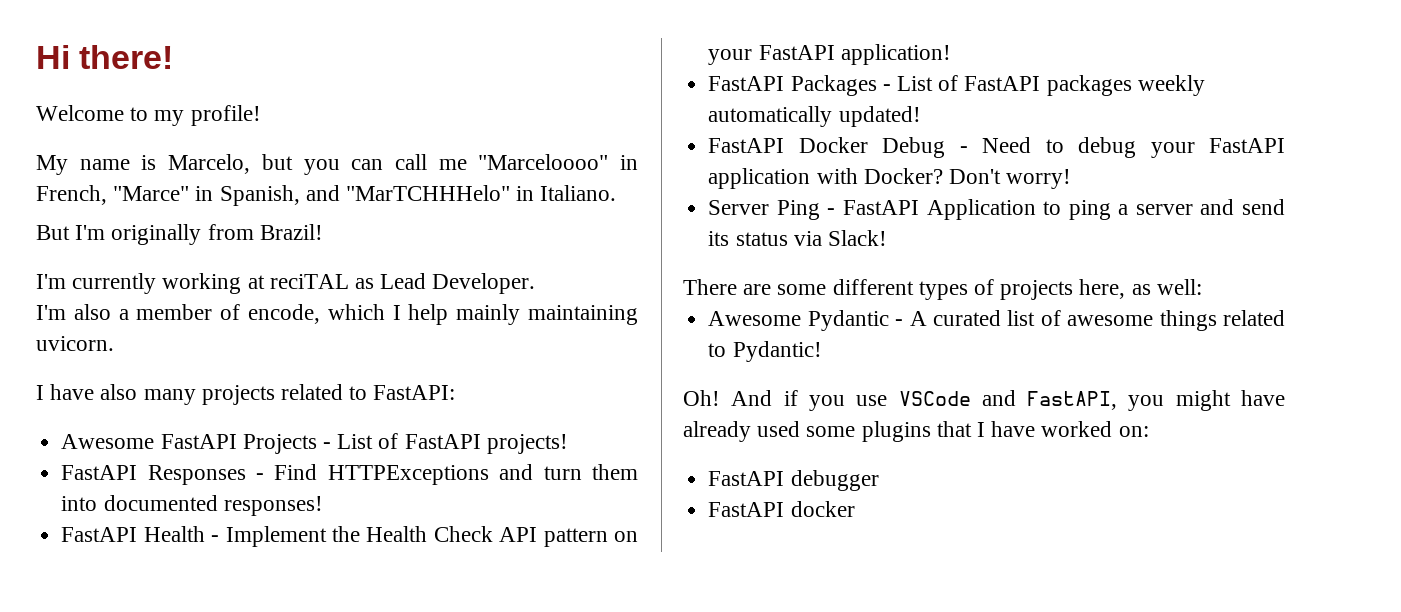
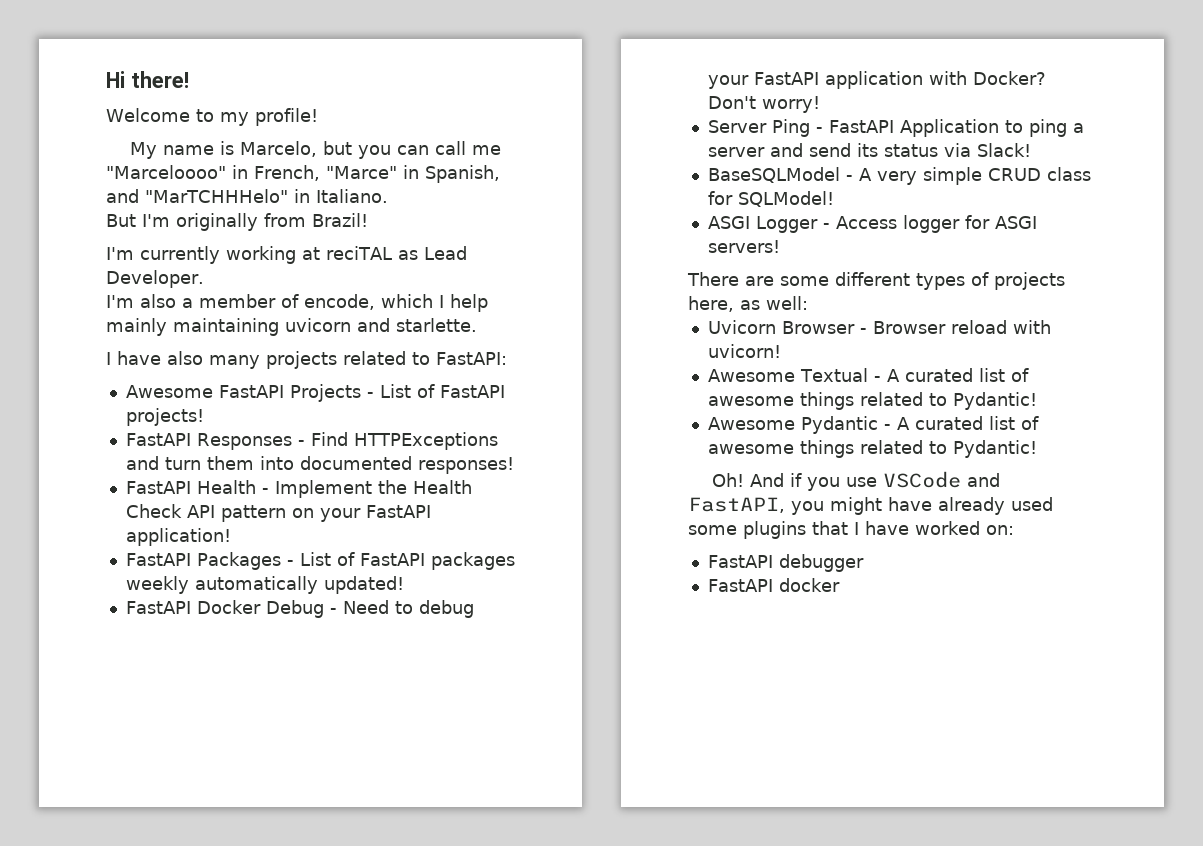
- I'm also a member of encode, which I help mainly maintaining uvicorn.
+ I'm also a member of encode, which I help mainly maintaining uvicorn and starlette.
+ BaseSQLModel - A very simple CRUD class for SQLModel!
+ ASGI Logger - Access logger for ASGI servers!
+ Uvicorn Browser - Browser reload with uvicorn!
+ Awesome Textual - A curated list of awesome things related to Pydantic!

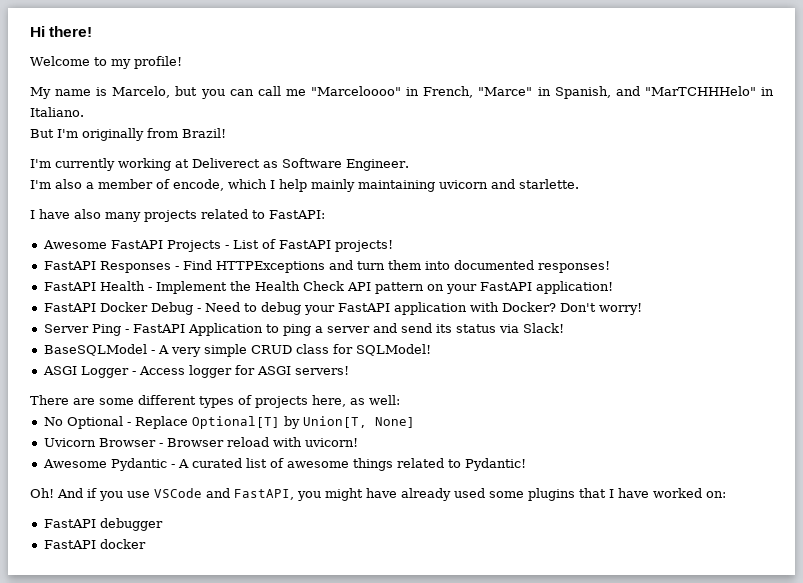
- I'm currently working at reciTAL as Lead Developer.
+ I'm currently working at Deliverect as Software Engineer.
- FastAPI Packages - List of FastAPI packages weekly automatically updated!
+ No Optional - Replace Optional[T] by Union[T, None]
- Awesome Textual - A curated list of awesome things related to Pydantic!

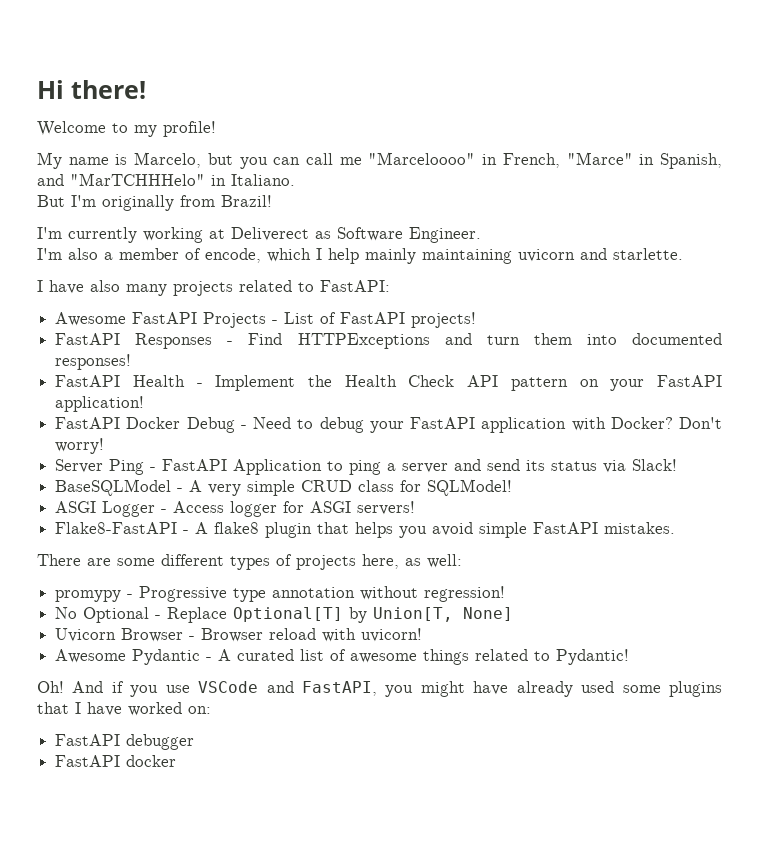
+ Flake8-FastAPI - A flake8 plugin that helps you avoid simple FastAPI mistakes.
+ promypy - Progressive type annotation without regression!

